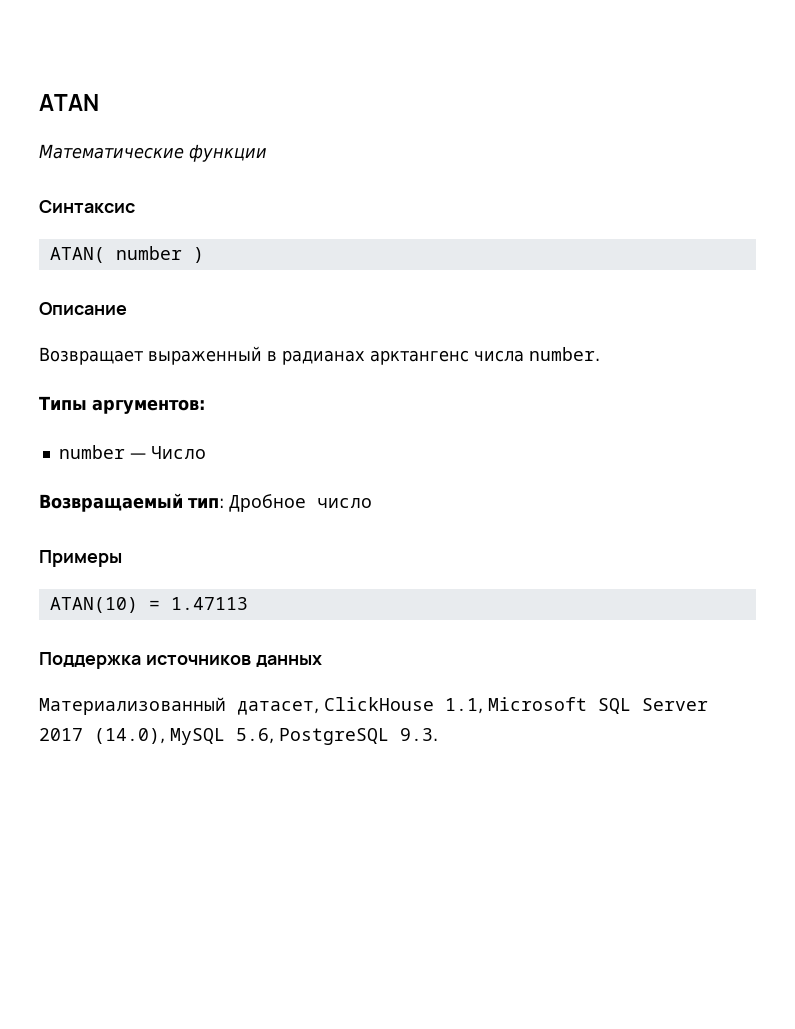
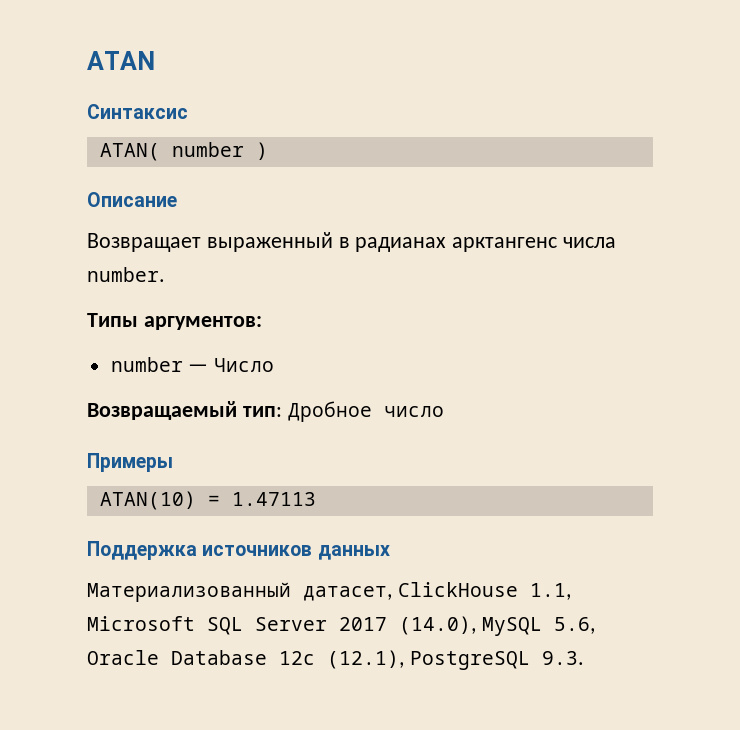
- Математические функции
- Материализованный датасет, ClickHouse 1.1, Microsoft SQL Server 2017 (14.0), MySQL 5.6, PostgreSQL 9.3.
+ Материализованный датасет, ClickHouse 1.1, Microsoft SQL Server 2017 (14.0), MySQL 5.6, Oracle Database 12c (12.1), PostgreSQL 9.3.

